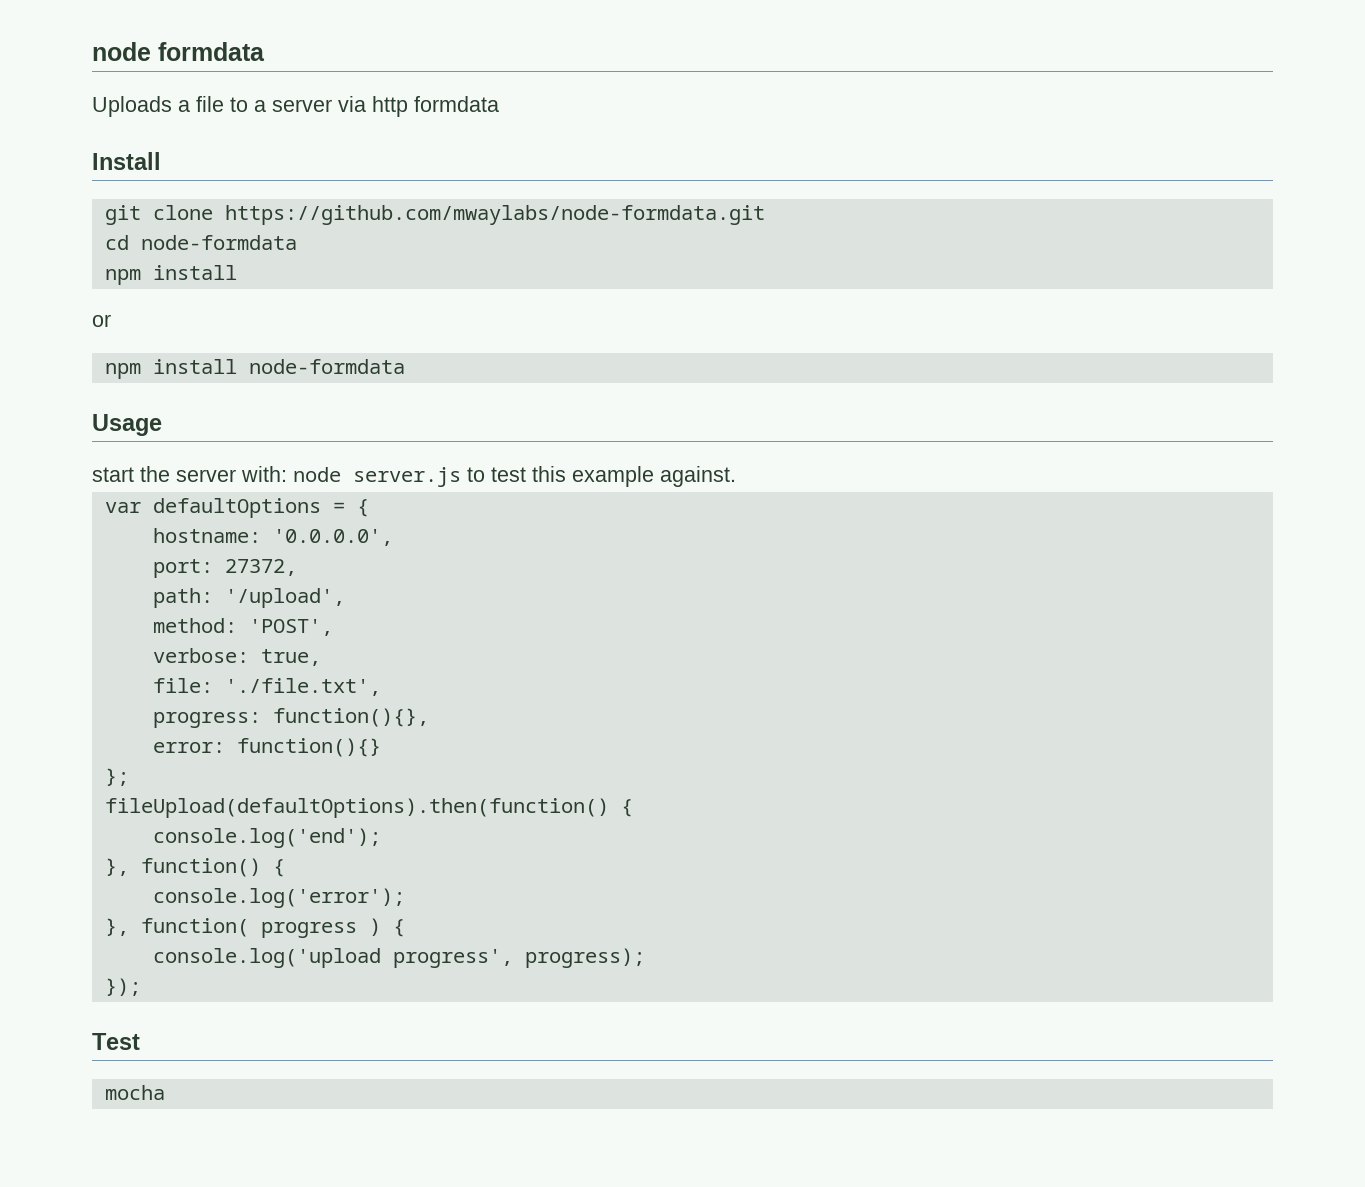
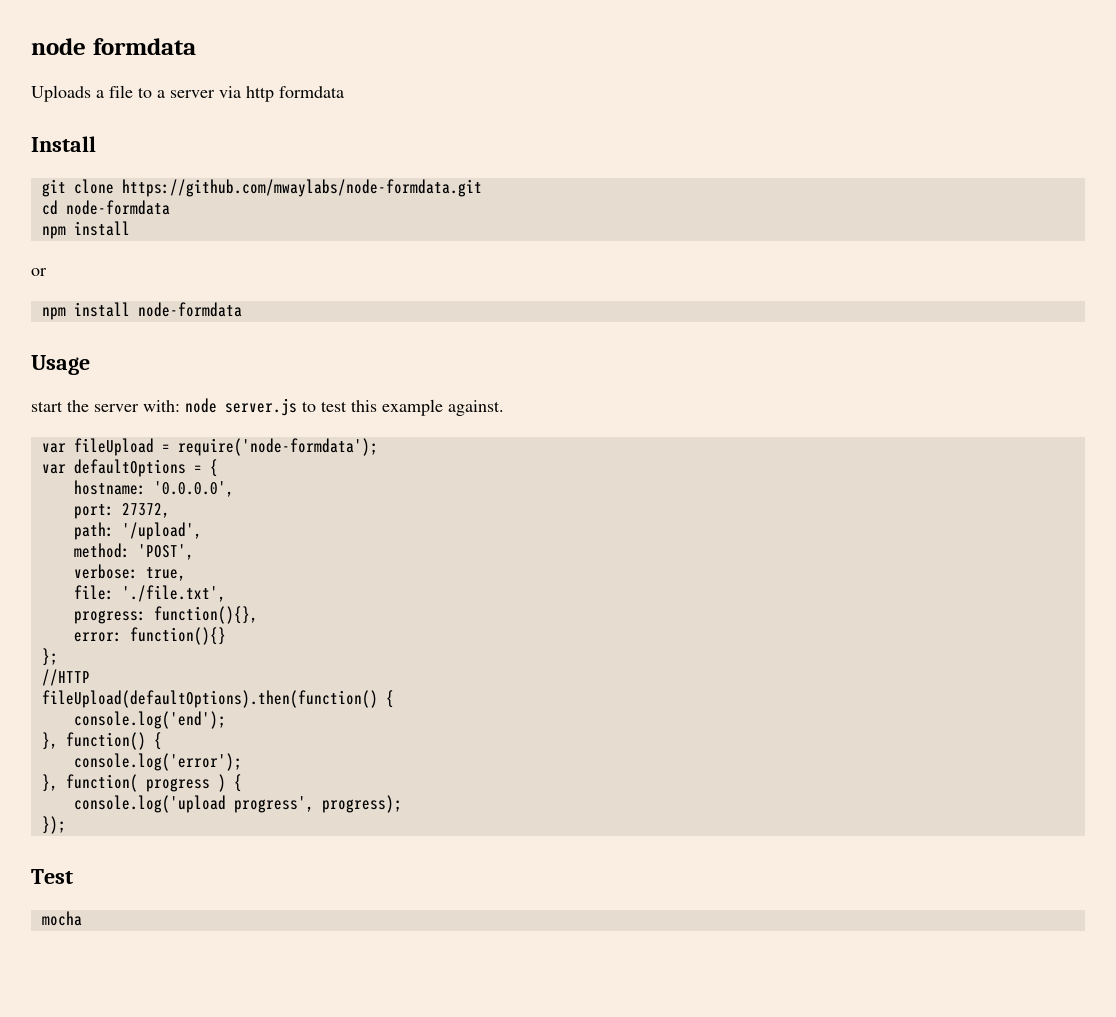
+ var fileUpload = require('node-formdata');
+ //HTTP

